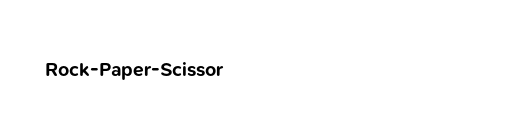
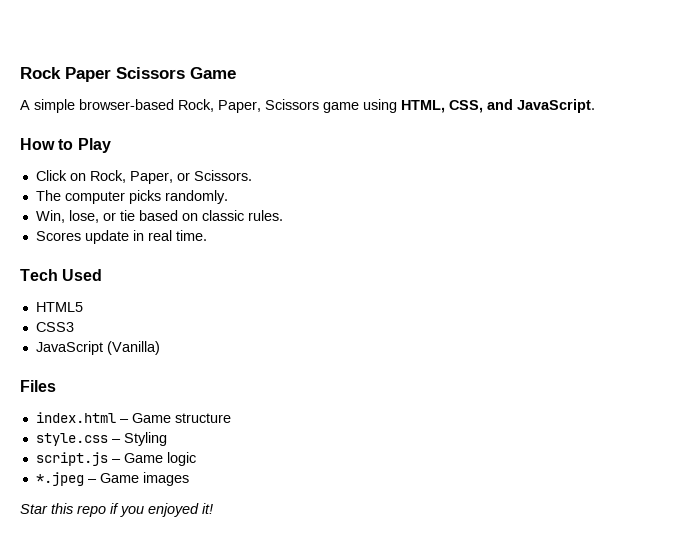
- Rock-Paper-Scissor
+ Rock Paper Scissors Game
+ A simple browser-based Rock, Paper, Scissors game using HTML, CSS, and JavaScript.
+ How to Play
+ Click on Rock, Paper, or Scissors.
+ The computer picks randomly.
+ Win, lose, or tie based on classic rules.
+ Scores update in real time.
+ Tech Used
+ HTML5
+ CSS3
+ JavaScript (Vanilla)
+ Files
+ index.html – Game structure
+ style.css – Styling
+ script.js – Game logic
+ *.jpeg – Game images
+ Star this repo if you enjoyed it!

